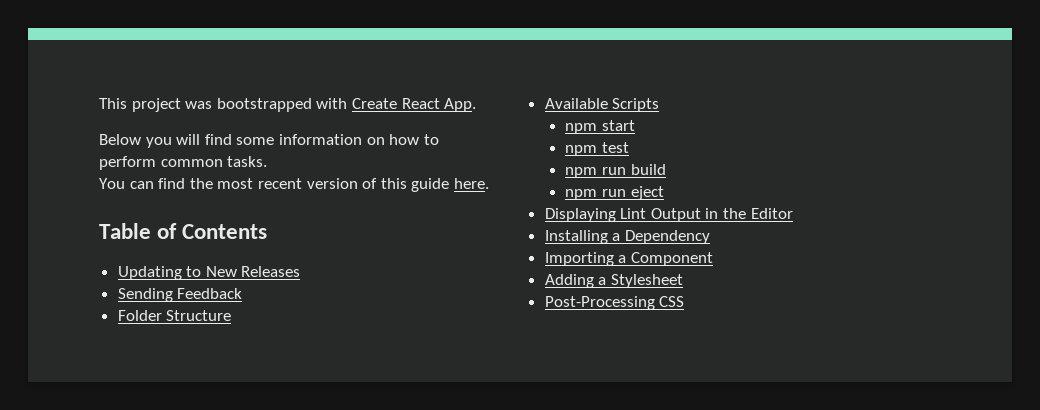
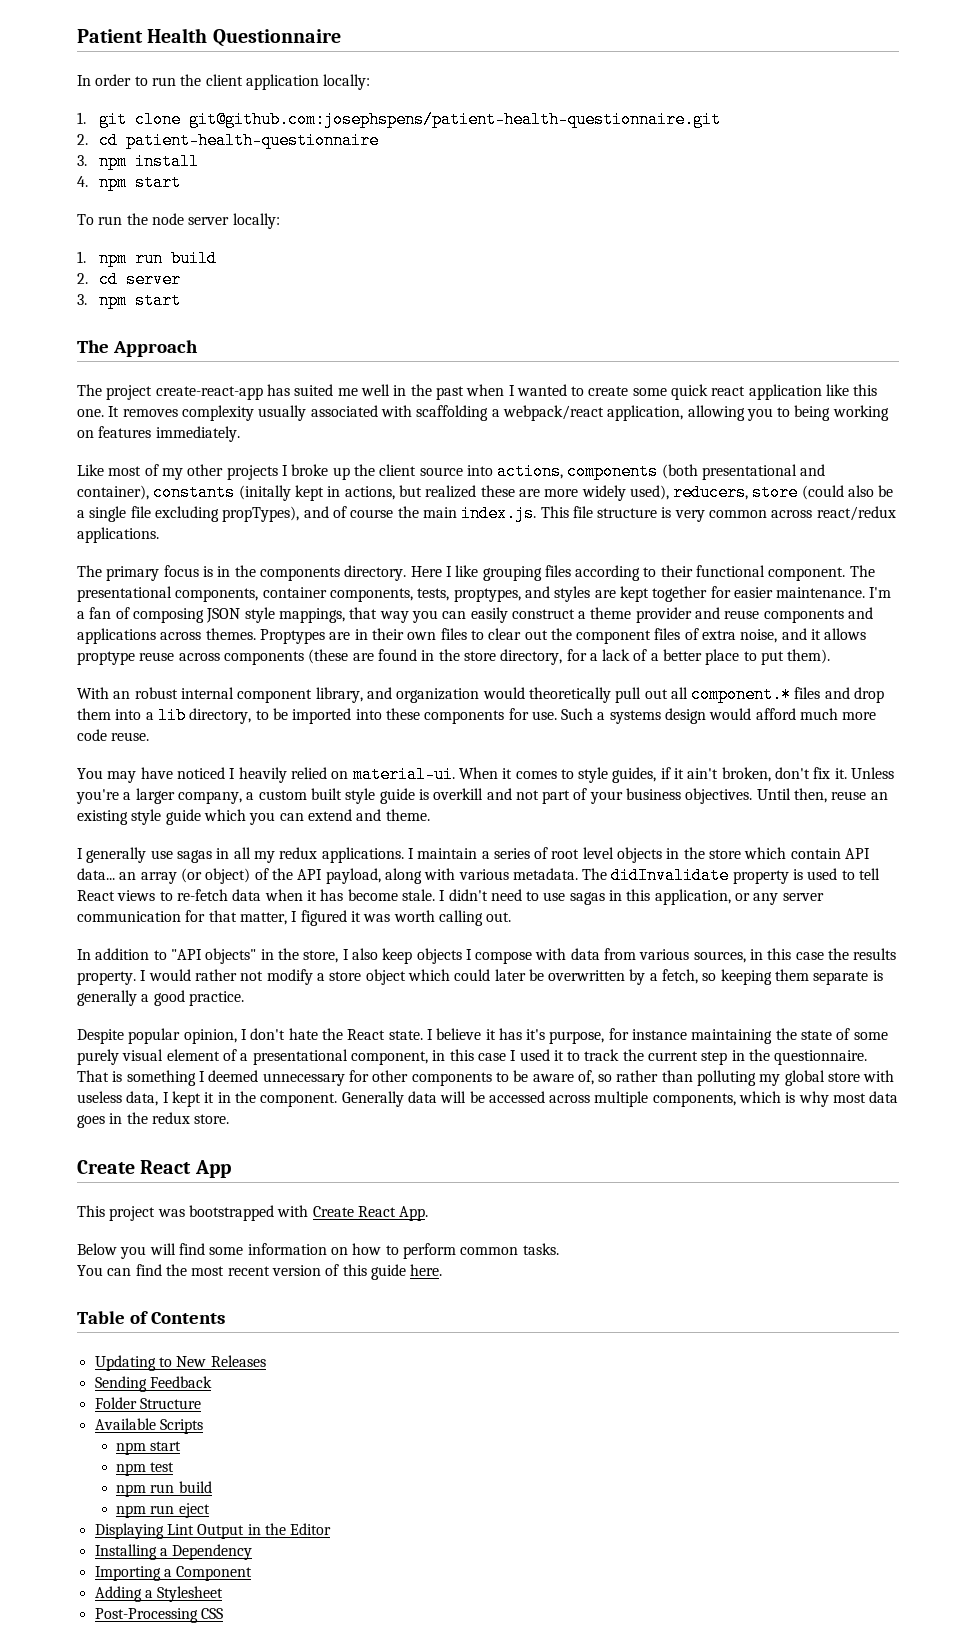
+ Patient Health Questionnaire
+ In order to run the client application locally:
+ 1. git clone git@github.com:josephspens/patient-health-questionnaire.git
+ 2. cd patient-health-questionnaire
+ 3. npm install
+ 4. npm start
+ To run the node server locally:
+ 1. npm run build
+ 2. cd server
+ 3. npm start
+ The Approach
+ The project create-react-app has suited me well in the past when I wanted to create some quick react application like this one. It removes complexity usually associated with scaffolding a webpack/react application, allowing you to being working on features immediately.
+ Like most of my other projects I broke up the client source into actions, components (both presentational and container), constants (initally kept in actions, but realized these are more widely used), reducers, store (could also be a single file excluding propTypes), and of course the main index.js. This file structure is very common across react/redux applications.
+ The primary focus is in the components directory. Here I like grouping files according to their functional component. The presentational components, container components, tests, proptypes, and styles are kept together for easier maintenance. I'm a fan of composing JSON style mappings, that way you can easily construct a theme provider and reuse components and applications across themes. Proptypes are in their own files to clear out the component files of extra noise, and it allows proptype reuse across components (these are found in the store directory, for a lack of a better place to put them).
+ With an robust internal component library, and organization would theoretically pull out all component.* files and drop them into a lib directory, to be imported into these components for use. Such a systems design would afford much more code reuse.
+ You may have noticed I heavily relied on material-ui. When it comes to style guides, if it ain't broken, don't fix it. Unless you're a larger company, a custom built style guide is overkill and not part of your business objectives. Until then, reuse an existing style guide which you can extend and theme.
+ I generally use sagas in all my redux applications. I maintain a series of root level objects in the store which contain API data... an array (or object) of the API payload, along with various metadata. The didInvalidate property is used to tell React views to re-fetch data when it has become stale. I didn't need to use sagas in this application, or any server communication for that matter, I figured it was worth calling out.
+ In addition to "API objects" in the store, I also keep objects I compose with data from various sources, in this case the results property. I would rather not modify a store object which could later be overwritten by a fetch, so keeping them separate is generally a good practice.
+ Despite popular opinion, I don't hate the React state. I believe it has it's purpose, for instance maintaining the state of some purely visual element of a presentational component, in this case I used it to track the current step in the questionnaire. That is something I deemed unnecessary for other components to be aware of, so rather than polluting my global store with useless data, I kept it in the component. Generally data will be accessed across multiple components, which is why most data goes in the redux store.
+ Create React App

